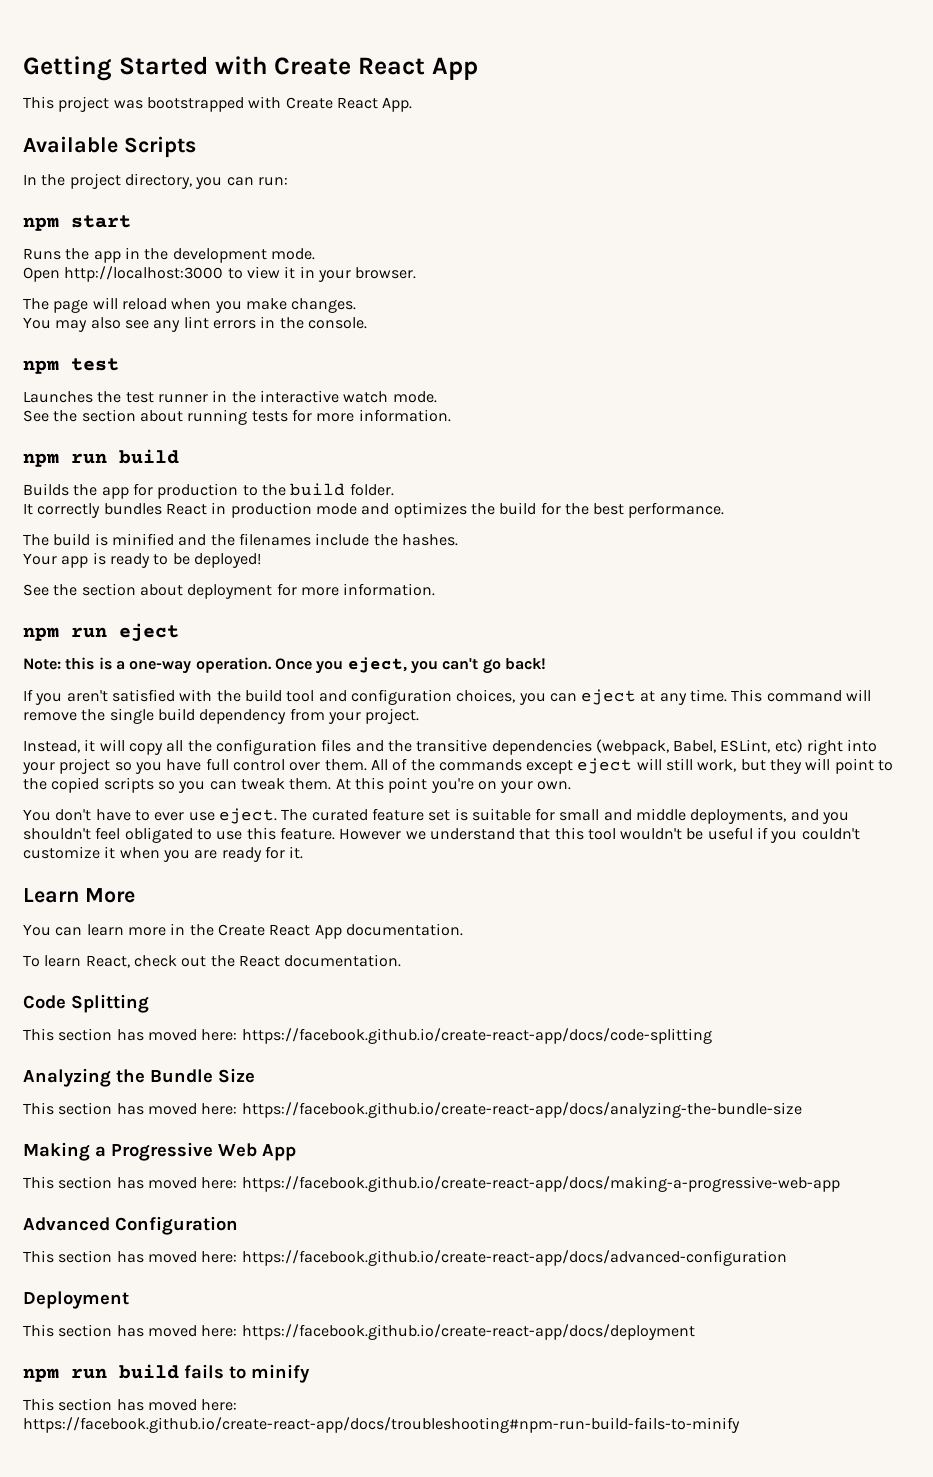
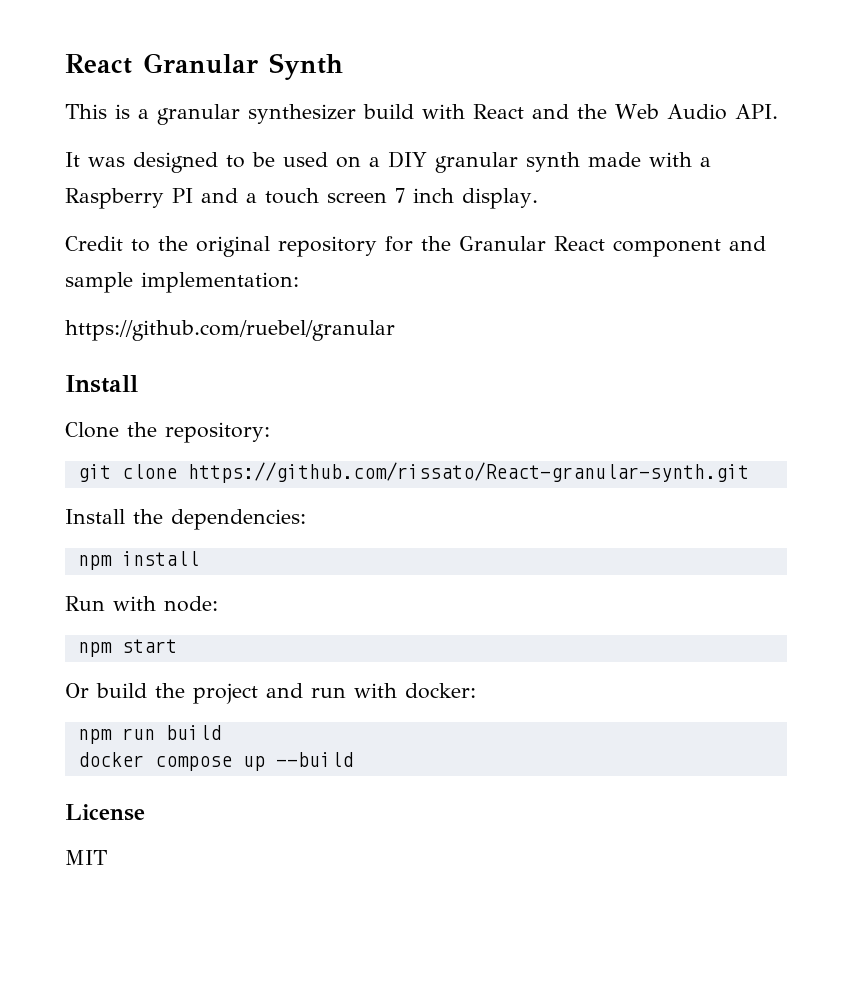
- Getting Started with Create React App
- This project was bootstrapped with Create React App.
- Available Scripts
- In the project directory, you can run:
+ React Granular Synth
+ This is a granular synthesizer build with React and the Web Audio API.
+ It was designed to be used on a DIY granular synth made with a Raspberry PI and a touch screen 7 inch display.
+ Credit to the original repository for the Granular React component and sample implementation:
+ https://github.com/ruebel/granular
+ Install
+ Clone the repository:
+ git clone https://github.com/rissato/React-granular-synth.git
+ Install the dependencies:
+ npm install
+ Run with node:
  npm start
- Runs the app in the development mode.
- Open http://localhost:3000 to view it in your browser.
- The page will reload when you make changes.
- You may also see any lint errors in the console.
- npm test
- Launches the test runner in the interactive watch mode.
- See the section about running tests for more information.
+ Or build the project and run with docker:
  npm run build
- Builds the app for production to the build folder.
- It correctly bundles React in production mode and optimizes the build for the best performance.
- The build is minified and the filenames include the hashes.
- Your app is ready to be deployed!
- See the section about deployment for more information.
- npm run eject
- Note: this is a one-way operation. Once you eject, you can't go back!
- If you aren't satisfied with the build tool and configuration choices, you can eject at any time. This command will remove the single build dependency from your project.
- Instead, it will copy all the configuration files and the transitive dependencies (webpack, Babel, ESLint, etc) right into your project so you have full control over them. All of the commands except eject will still work, but they will point to the copied scripts so you can tweak them. At this point you're on your own.
- You don't have to ever use eject. The curated feature set is suitable for small and middle deployments, and you shouldn't feel obligated to use this feature. However we understand that this tool wouldn't be useful if you couldn't customize it when you are ready for it.
- Learn More
- You can learn more in the Create React App documentation.
- To learn React, check out the React documentation.
- Code Splitting
- This section has moved here: https://facebook.github.io/create-react-app/docs/code-splitting
- Analyzing the Bundle Size
- This section has moved here: https://facebook.github.io/create-react-app/docs/analyzing-the-bundle-size
- Making a Progressive Web App
- This section has moved here: https://facebook.github.io/create-react-app/docs/making-a-progressive-web-app
- Advanced Configuration
- This section has moved here: https://facebook.github.io/create-react-app/docs/advanced-configuration
- Deployment
- This section has moved here: https://facebook.github.io/create-react-app/docs/deployment
- npm run build fails to minify
- This section has moved here: https://facebook.github.io/create-react-app/docs/troubleshooting#npm-run-build-fails-to-minify
+ docker compose up --build
+ License
+ MIT

